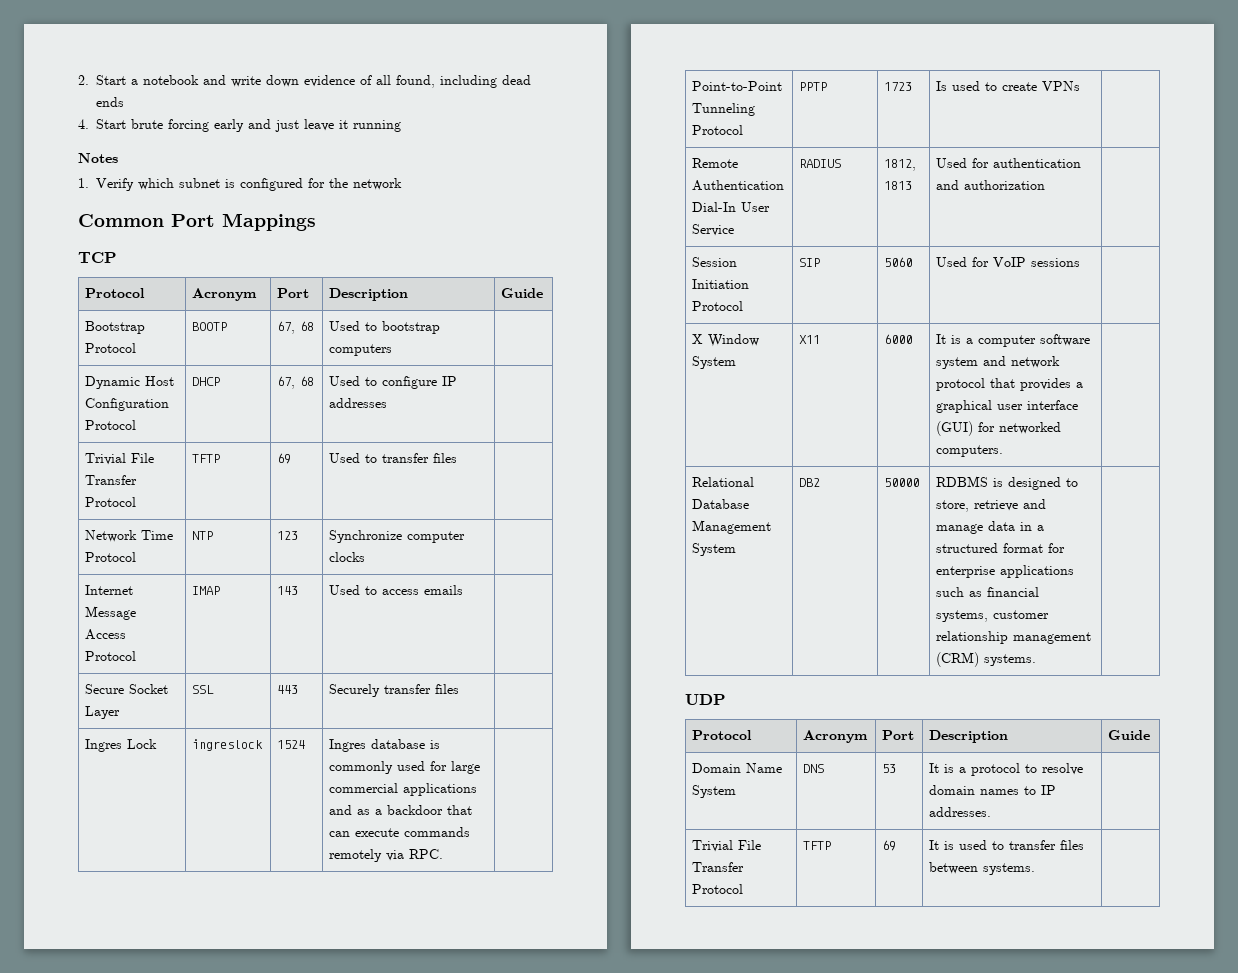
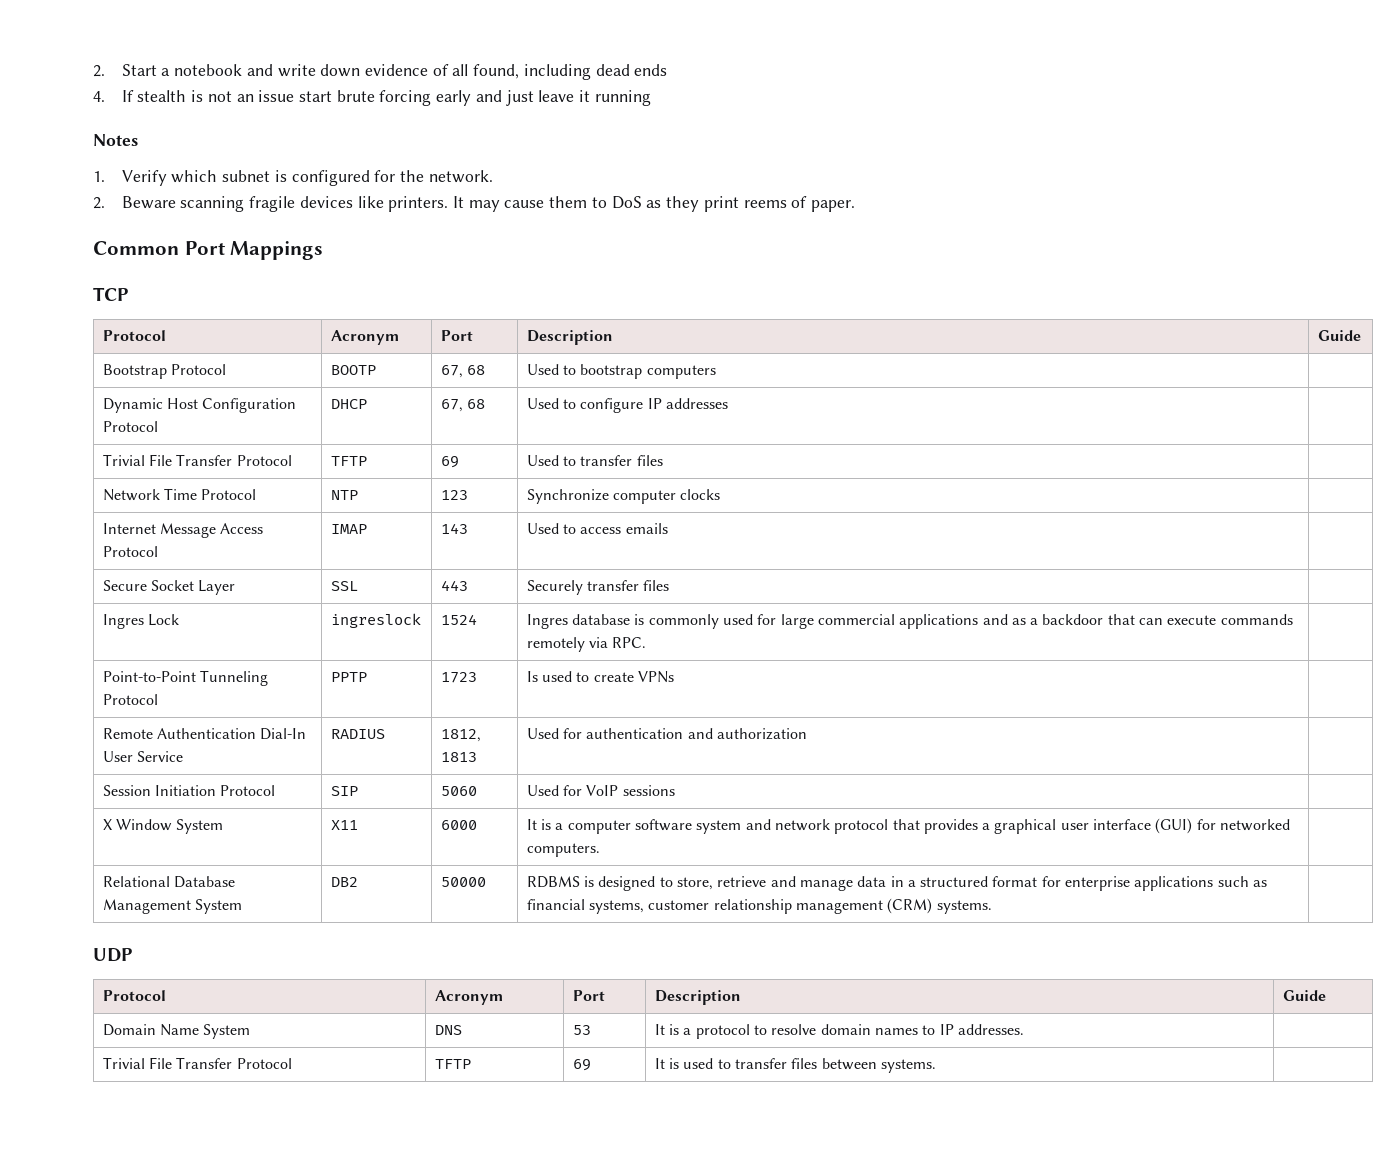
- 4. Start brute forcing early and just leave it running
+ 4. If stealth is not an issue start brute forcing early and just leave it running
- 1. Verify which subnet is configured for the network
+ 1. Verify which subnet is configured for the network.
+ 2. Beware scanning fragile devices like printers. It may cause them to DoS as they print reems of paper.

